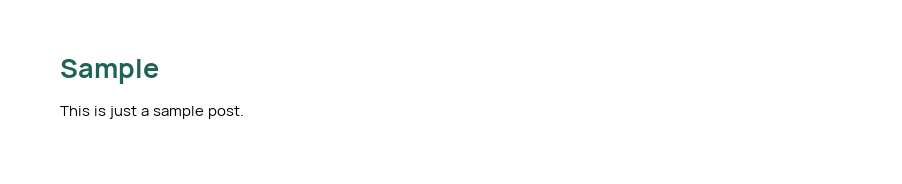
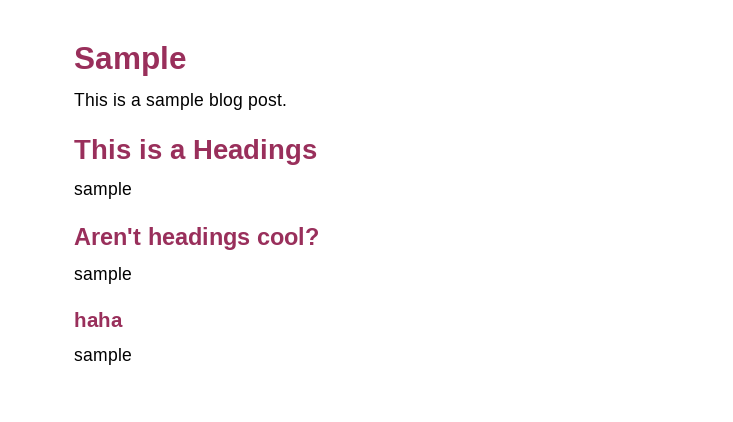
- This is just a sample post.
+ This is a sample blog post.
+ This is a Headings
+ sample
+ Aren't headings cool?
+ sample
+ haha
+ sample

